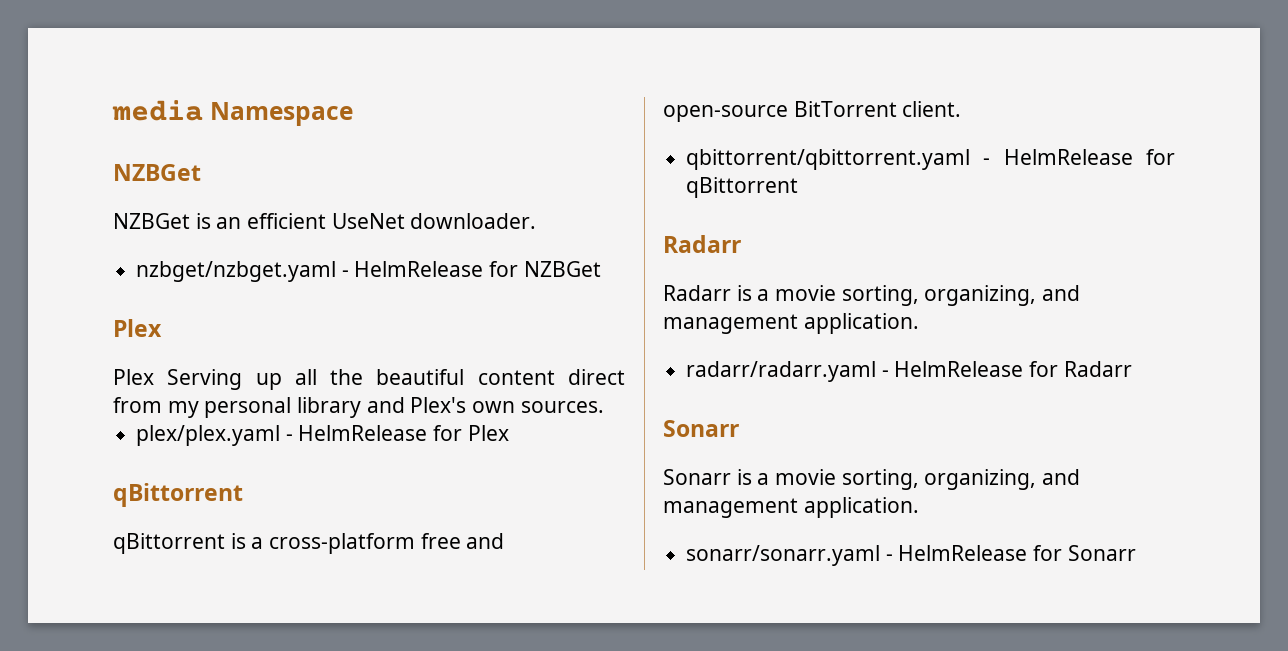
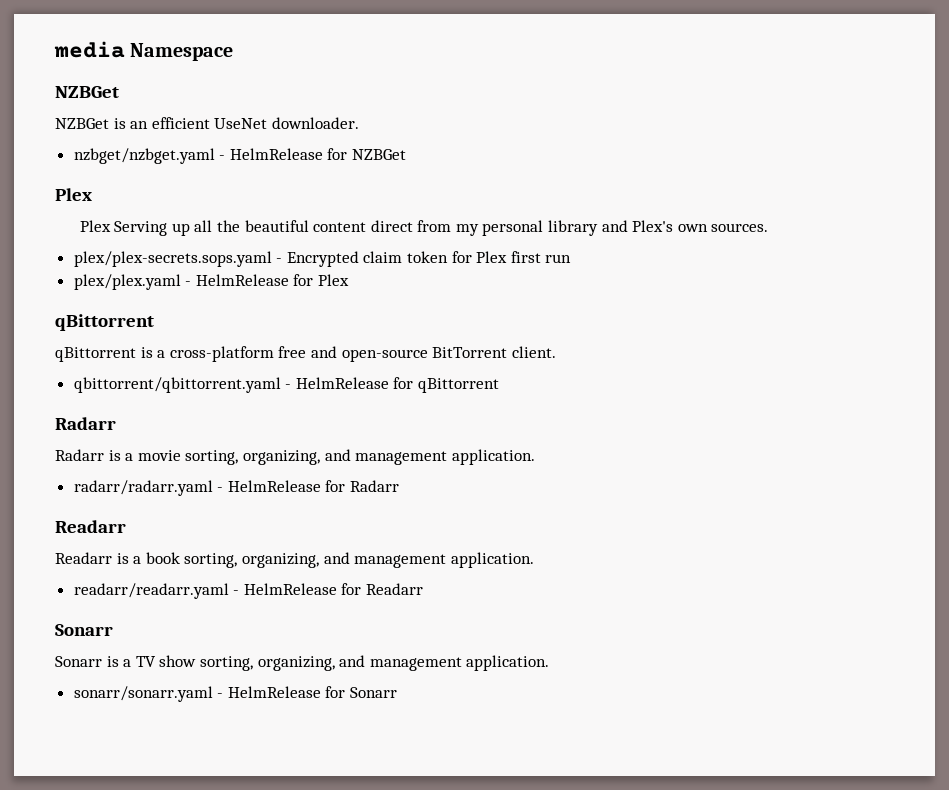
+ plex/plex-secrets.sops.yaml - Encrypted claim token for Plex first run
  radarr/radarr.yaml - HelmRelease for Radarr
+ Readarr
+ Readarr is a book sorting, organizing, and management application.
+ readarr/readarr.yaml - HelmRelease for Readarr
- Sonarr is a movie sorting, organizing, and management application.
+ Sonarr is a TV show sorting, organizing, and management application.

